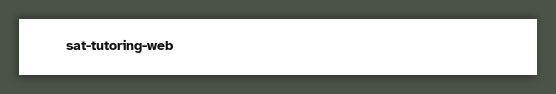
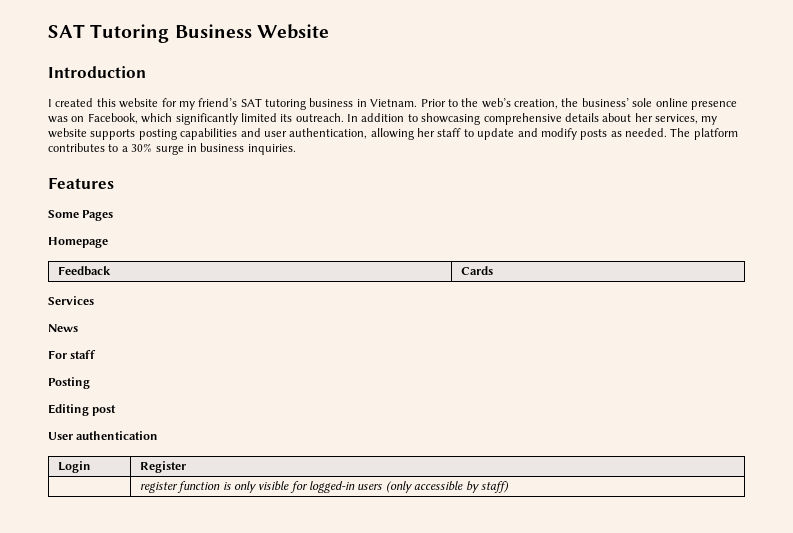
- sat-tutoring-web
+ SAT Tutoring Business Website
+ Introduction
+ I created this website for my friend’s SAT tutoring business in Vietnam. Prior to the web’s creation, the business’ sole online presence was on Facebook, which significantly limited its outreach. In addition to showcasing comprehensive details about her services, my website supports posting capabilities and user authentication, allowing her staff to update and modify posts as needed. The platform contributes to a 30% surge in business inquiries.
+ Features
+ Some Pages
+ Homepage
+ Feedback | Cards
+ Services
+ News
+ For staff
+ Posting
+ Editing post
+ User authentication
+ Login | Register
+ | register function is only visible for logged-in users (only accessible by staff)

